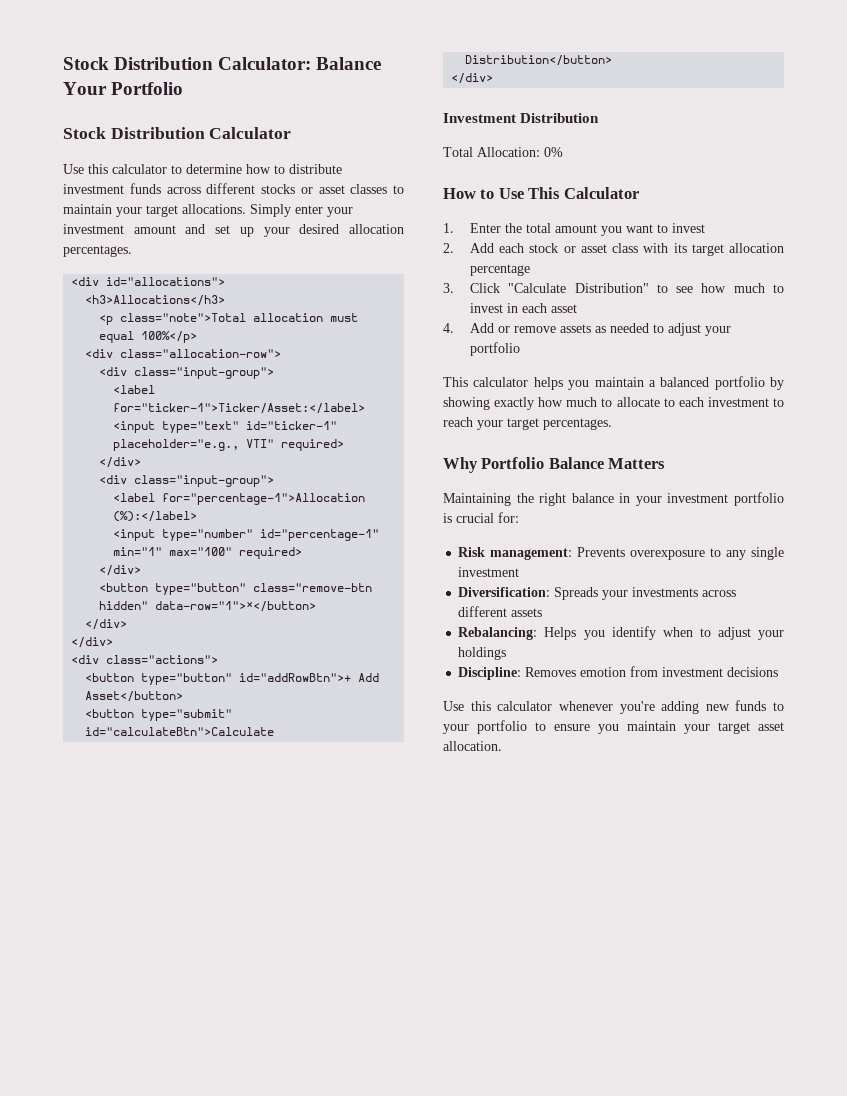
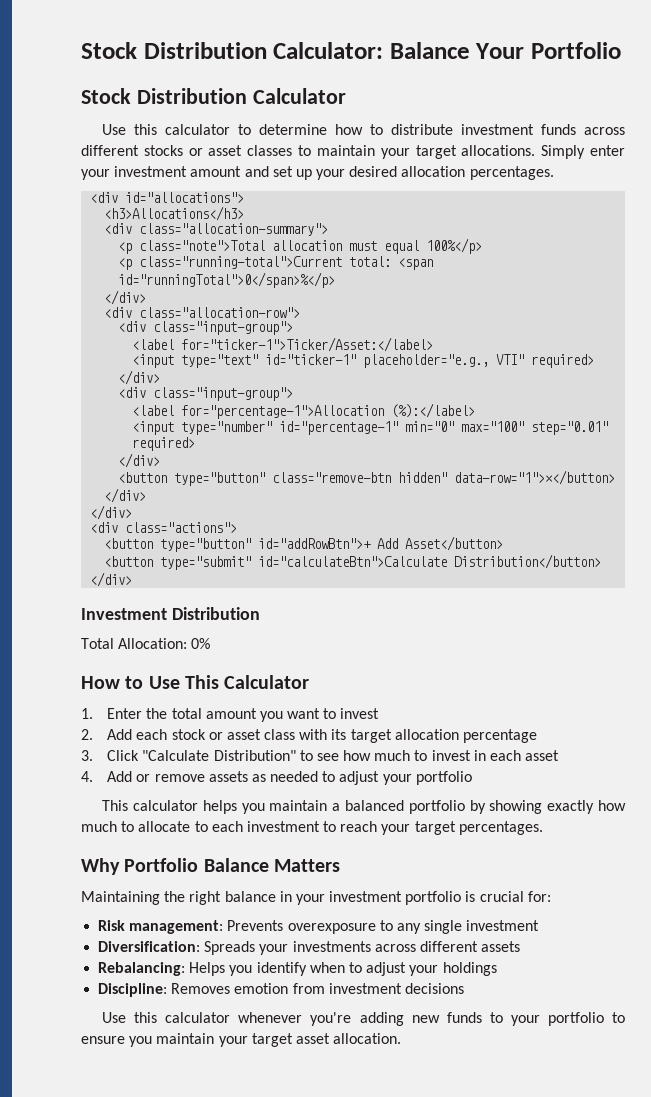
+ <div class="allocation-summary">
+ <p class="running-total">Current total: <span id="runningTotal">0</span>%</p>
+ </div>
- <input type="number" id="percentage-1" min="1" max="100" required>
+ <input type="number" id="percentage-1" min="0" max="100" step="0.01" required>

